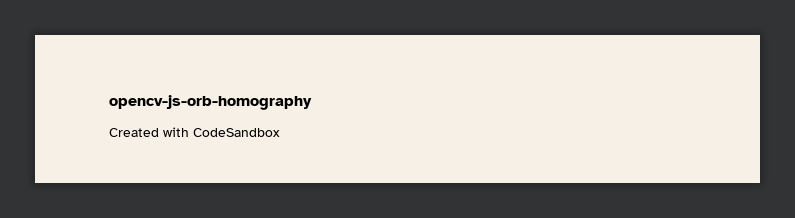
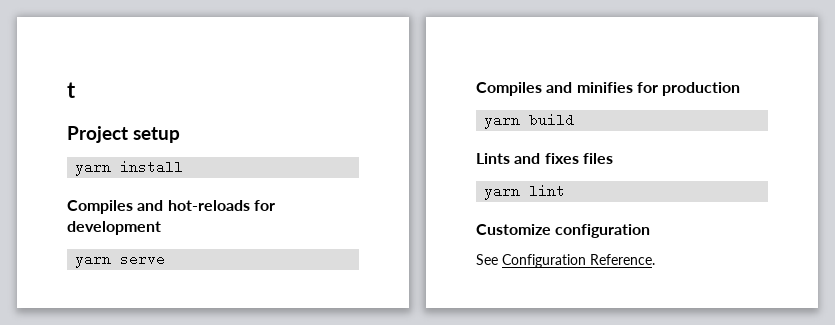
- opencv-js-orb-homography
- Created with CodeSandbox
+ t
+ Project setup
+ yarn install
+ Compiles and hot-reloads for development
+ yarn serve
+ Compiles and minifies for production
+ yarn build
+ Lints and fixes files
+ yarn lint
+ Customize configuration
+ See Configuration Reference.

